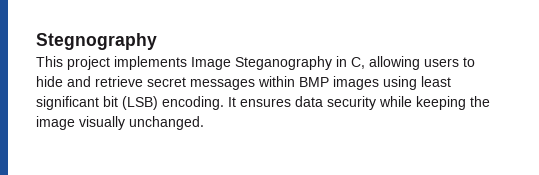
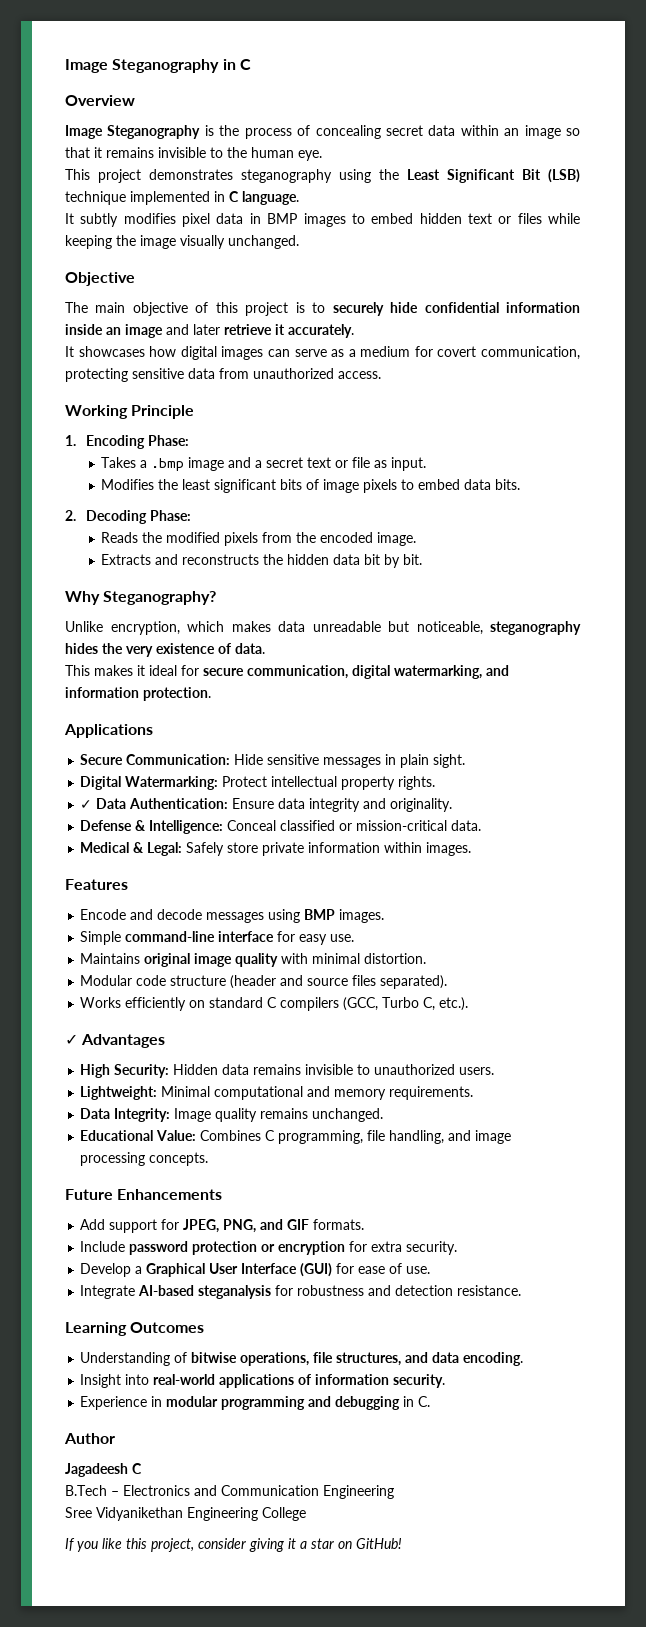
- Stegnography
- This project implements Image Steganography in C, allowing users to hide and retrieve secret messages within BMP images using least significant bit (LSB) encoding. It ensures data security while keeping the image visually unchanged.
+ Image Steganography in C
+ Overview
+ Image Steganography is the process of concealing secret data within an image so that it remains invisible to the human eye.
+ This project demonstrates steganography using the Least Significant Bit (LSB) technique implemented in C language.
+ It subtly modifies pixel data in BMP images to embed hidden text or files while keeping the image visually unchanged.
+ Objective
+ The main objective of this project is to securely hide confidential information inside an image and later retrieve it accurately.
+ It showcases how digital images can serve as a medium for covert communication, protecting sensitive data from unauthorized access.
+ Working Principle
+ 1. Encoding Phase:
+ Takes a .bmp image and a secret text or file as input.
+ Modifies the least significant bits of image pixels to embed data bits.
+ 2. Decoding Phase:
+ Reads the modified pixels from the encoded image.
+ Extracts and reconstructs the hidden data bit by bit.
+ Why Steganography?
+ Unlike encryption, which makes data unreadable but noticeable, steganography hides the very existence of data.
+ This makes it ideal for secure communication, digital watermarking, and information protection.
+ Applications
+ Secure Communication: Hide sensitive messages in plain sight.
+ Digital Watermarking: Protect intellectual property rights.
+ ✓ Data Authentication: Ensure data integrity and originality.
+ Defense & Intelligence: Conceal classified or mission-critical data.
+ Medical & Legal: Safely store private information within images.
+ Features
+ Encode and decode messages using BMP images.
+ Simple command-line interface for easy use.
+ Maintains original image quality with minimal distortion.
+ Modular code structure (header and source files separated).
+ Works efficiently on standard C compilers (GCC, Turbo C, etc.).
+ ✓ Advantages
+ High Security: Hidden data remains invisible to unauthorized users.
+ Lightweight: Minimal computational and memory requirements.
+ Data Integrity: Image quality remains unchanged.
+ Educational Value: Combines C programming, file handling, and image processing concepts.
+ Future Enhancements
+ Add support for JPEG, PNG, and GIF formats.
+ Include password protection or encryption for extra security.
+ Develop a Graphical User Interface (GUI) for ease of use.
+ Integrate AI-based steganalysis for robustness and detection resistance.
+ Learning Outcomes
+ Understanding of bitwise operations, file structures, and data encoding.
+ Insight into real-world applications of information security.
+ Experience in modular programming and debugging in C.
+ Author
+ Jagadeesh C
+ B.Tech – Electronics and Communication Engineering
+ Sree Vidyanikethan Engineering College
+ If you like this project, consider giving it a star on GitHub!

